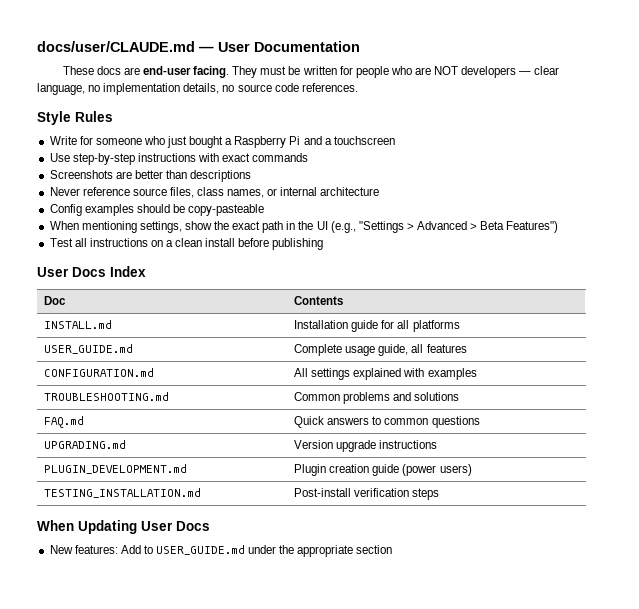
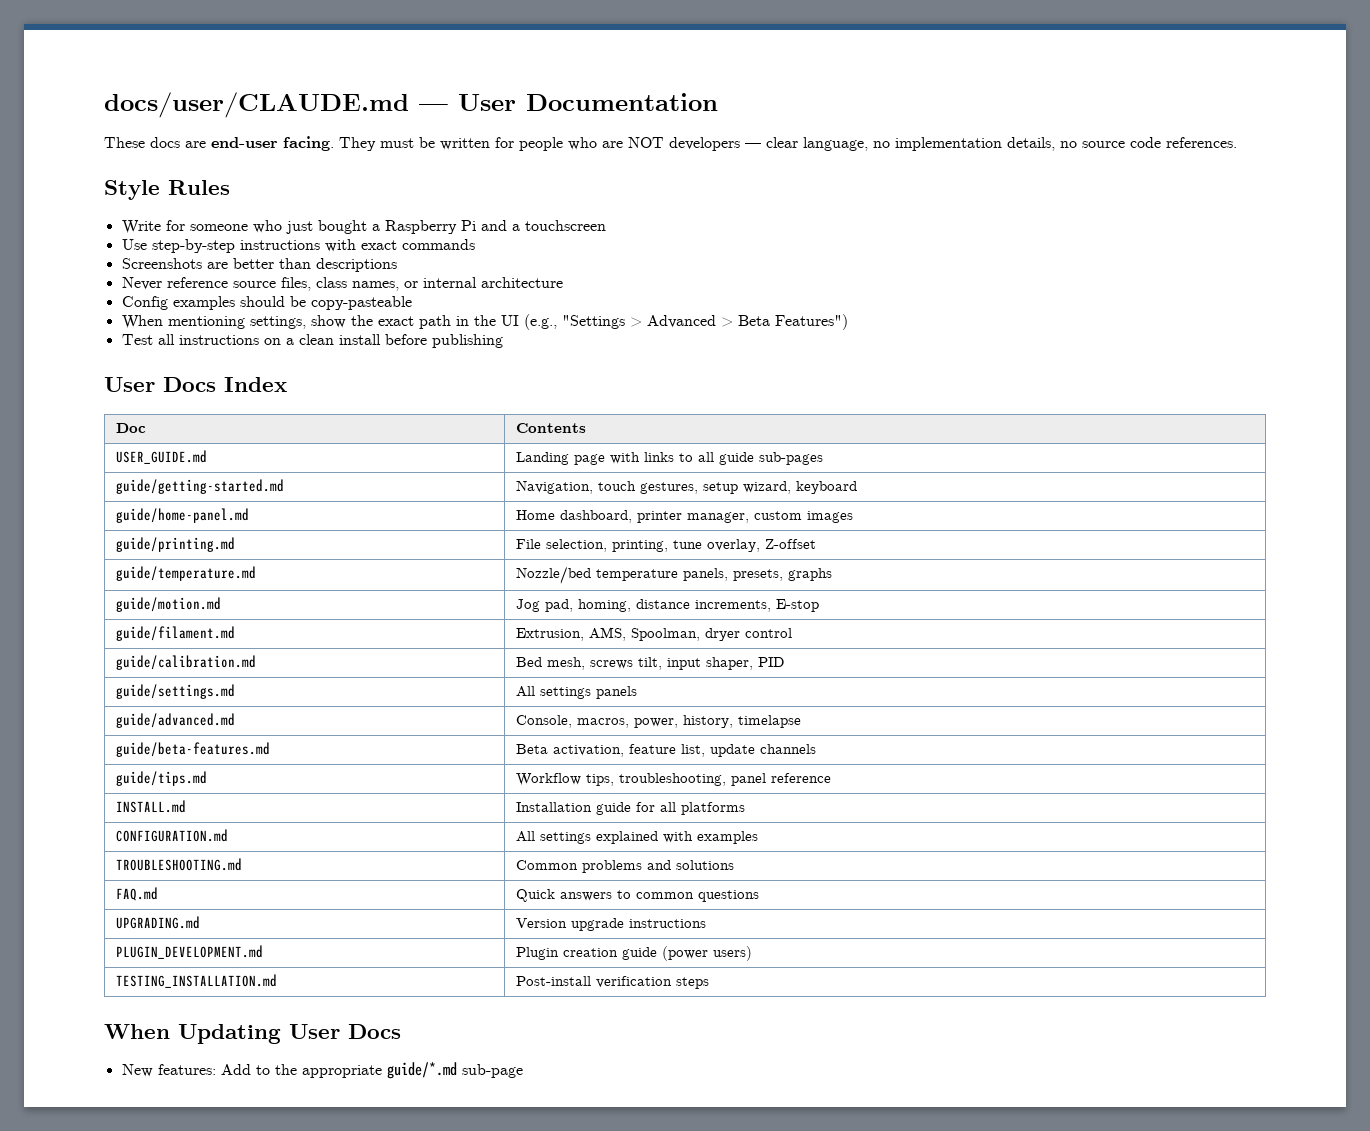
+ USER_GUIDE.md | Landing page with links to all guide sub-pages
+ guide/getting-started.md | Navigation, touch gestures, setup wizard, keyboard
+ guide/home-panel.md | Home dashboard, printer manager, custom images
+ guide/printing.md | File selection, printing, tune overlay, Z-offset
+ guide/temperature.md | Nozzle/bed temperature panels, presets, graphs
+ guide/motion.md | Jog pad, homing, distance increments, E-stop
+ guide/filament.md | Extrusion, AMS, Spoolman, dryer control
+ guide/calibration.md | Bed mesh, screws tilt, input shaper, PID
+ guide/settings.md | All settings panels
+ guide/advanced.md | Console, macros, power, history, timelapse
+ guide/beta-features.md | Beta activation, feature list, update channels
+ guide/tips.md | Workflow tips, troubleshooting, panel reference
- USER_GUIDE.md | Complete usage guide, all features
- New features: Add to USER_GUIDE.md under the appropriate section
+ New features: Add to the appropriate guide/*.md sub-page

